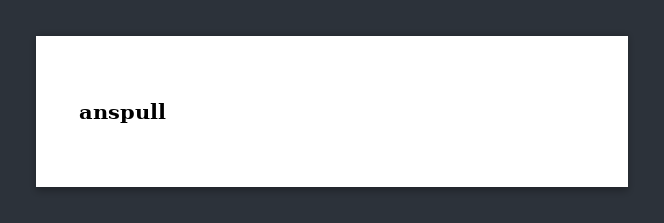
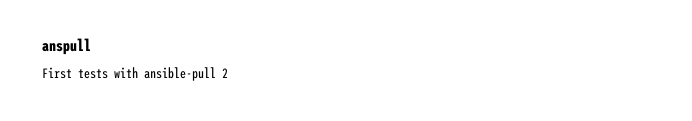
+ First tests with ansible-pull 2

